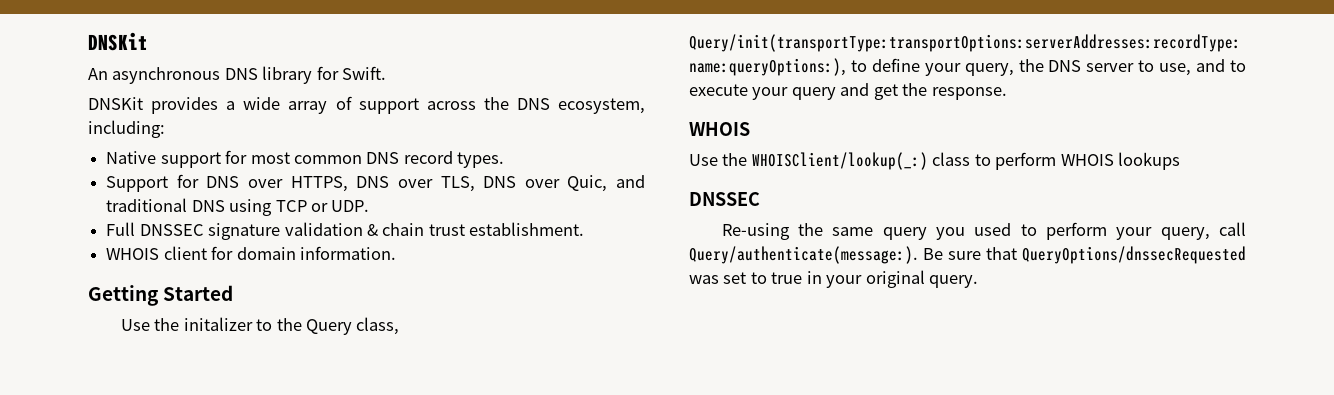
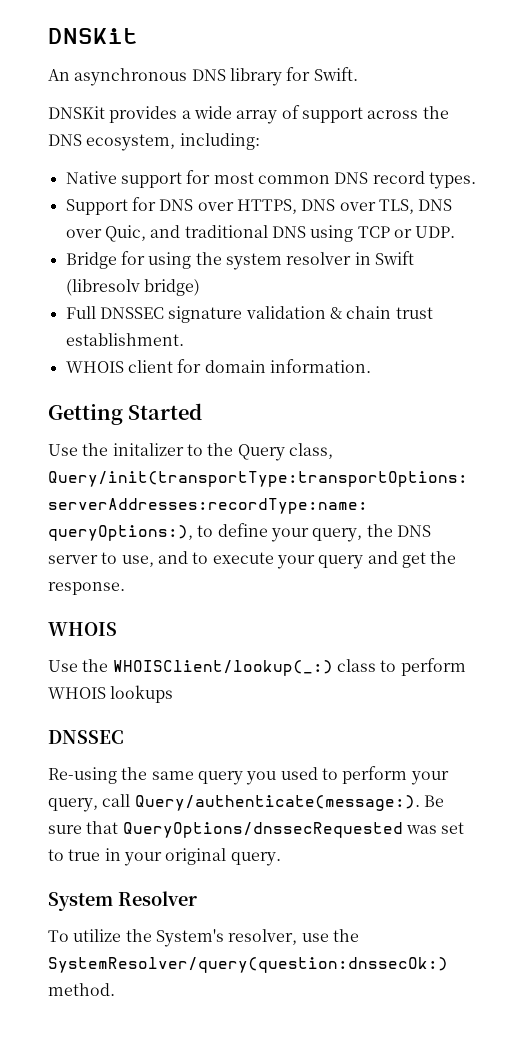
+ Bridge for using the system resolver in Swift (libresolv bridge)
+ System Resolver
+ To utilize the System's resolver, use the SystemResolver/query(question:dnssecOk:) method.

